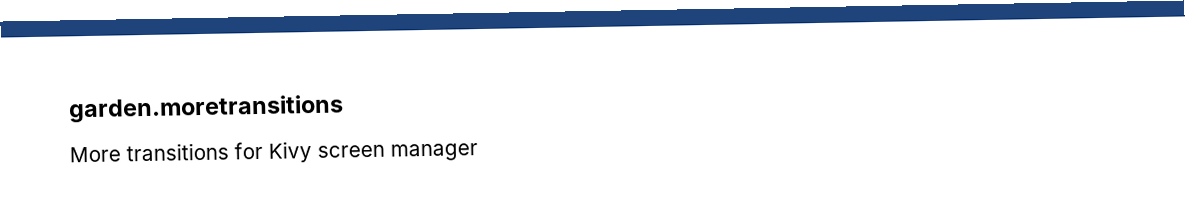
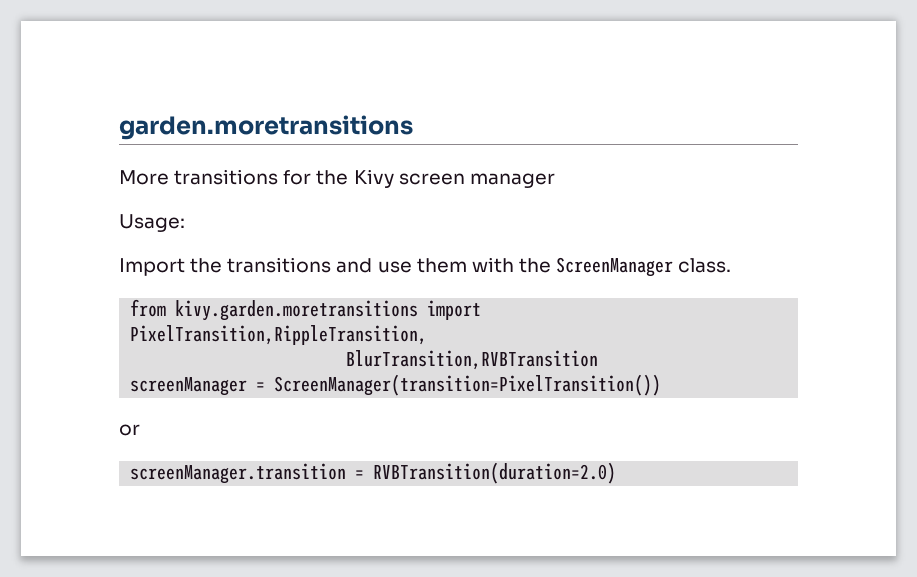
- More transitions for Kivy screen manager
+ More transitions for the Kivy screen manager
+ Usage:
+ Import the transitions and use them with the ScreenManager class.
+ from kivy.garden.moretransitions import PixelTransition,RippleTransition,
+ BlurTransition,RVBTransition
+ screenManager = ScreenManager(transition=PixelTransition())
+ or
+ screenManager.transition = RVBTransition(duration=2.0)

